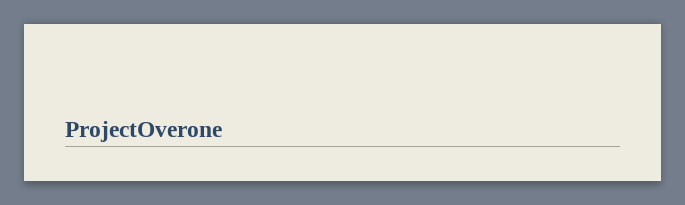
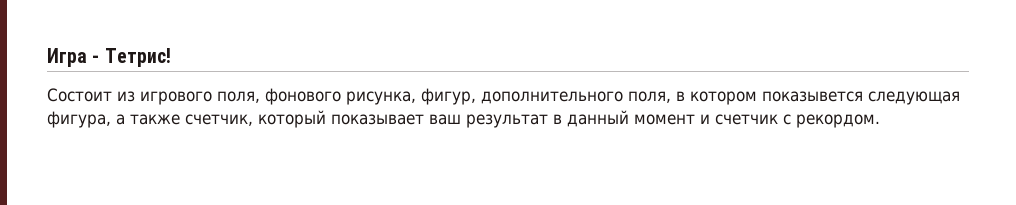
- ProjectOverone
+ Игра - Тетрис!
+ Состоит из игрового поля, фонового рисунка, фигур, дополнительного поля, в котором показывется следующая фигура, а также счетчик, который показывает ваш результат в данный момент и счетчик с рекордом.

